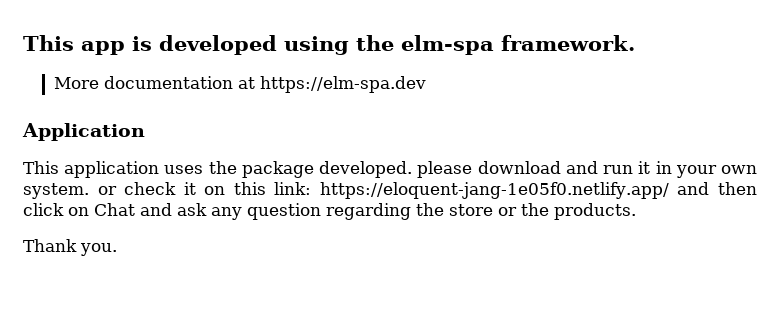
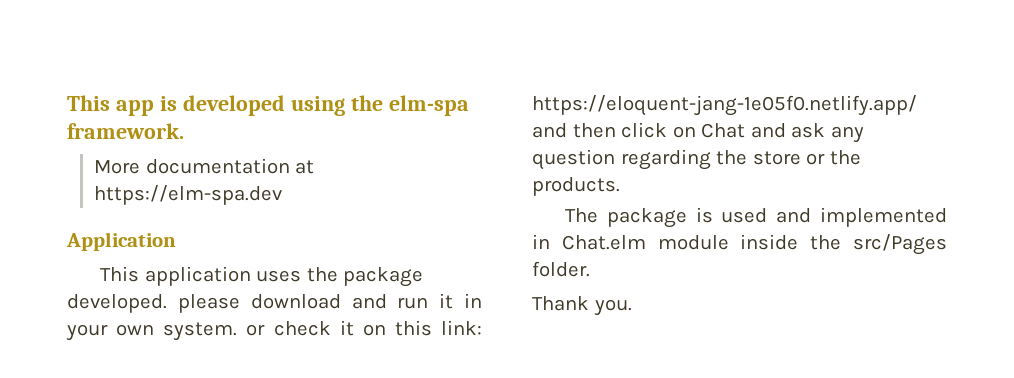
+ The package is used and implemented in Chat.elm module inside the src/Pages folder.

